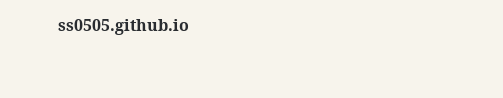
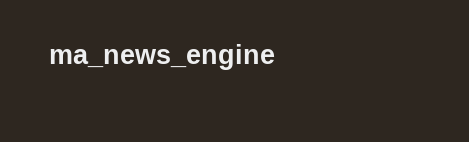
- ss0505.github.io
+ ma_news_engine

